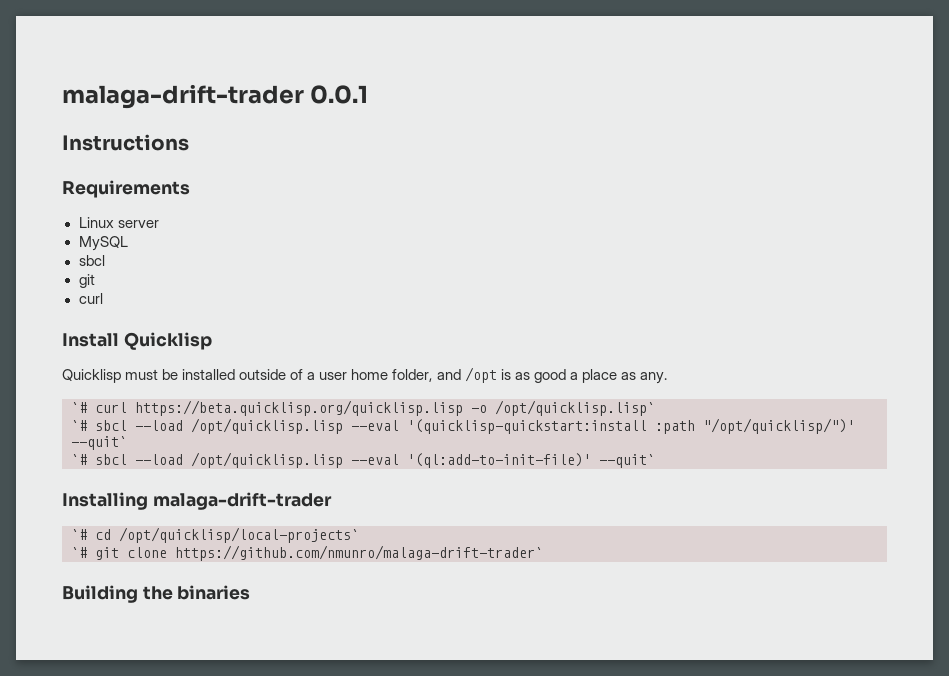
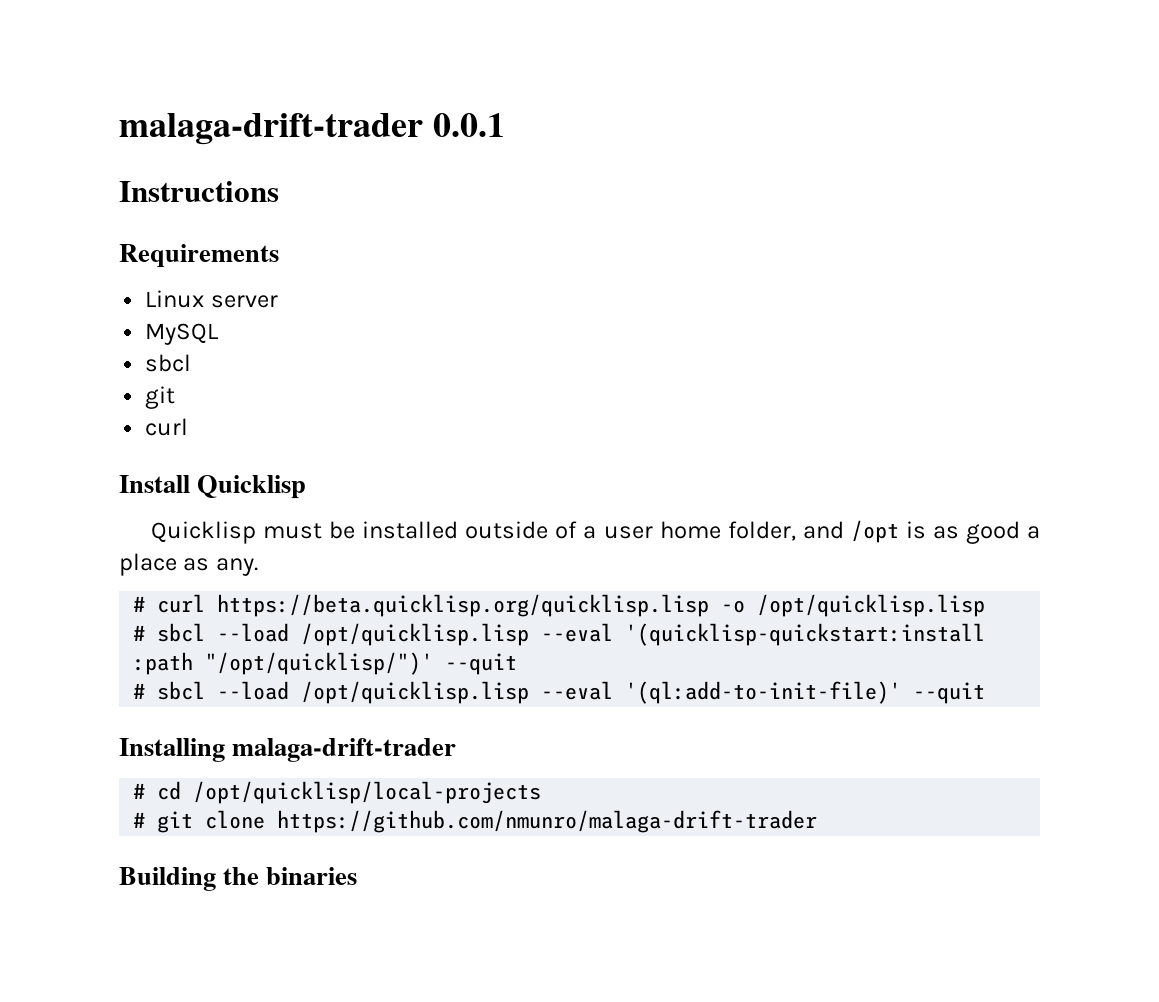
- `# curl https://beta.quicklisp.org/quicklisp.lisp -o /opt/quicklisp.lisp`
- `# sbcl --load /opt/quicklisp.lisp --eval '(quicklisp-quickstart:install :path "/opt/quicklisp/")' --quit`
- `# sbcl --load /opt/quicklisp.lisp --eval '(ql:add-to-init-file)' --quit`
+ # curl https://beta.quicklisp.org/quicklisp.lisp -o /opt/quicklisp.lisp
+ # sbcl --load /opt/quicklisp.lisp --eval '(quicklisp-quickstart:install :path "/opt/quicklisp/")' --quit
+ # sbcl --load /opt/quicklisp.lisp --eval '(ql:add-to-init-file)' --quit
- `# cd /opt/quicklisp/local-projects`
- `# git clone https://github.com/nmunro/malaga-drift-trader`
+ # cd /opt/quicklisp/local-projects
+ # git clone https://github.com/nmunro/malaga-drift-trader

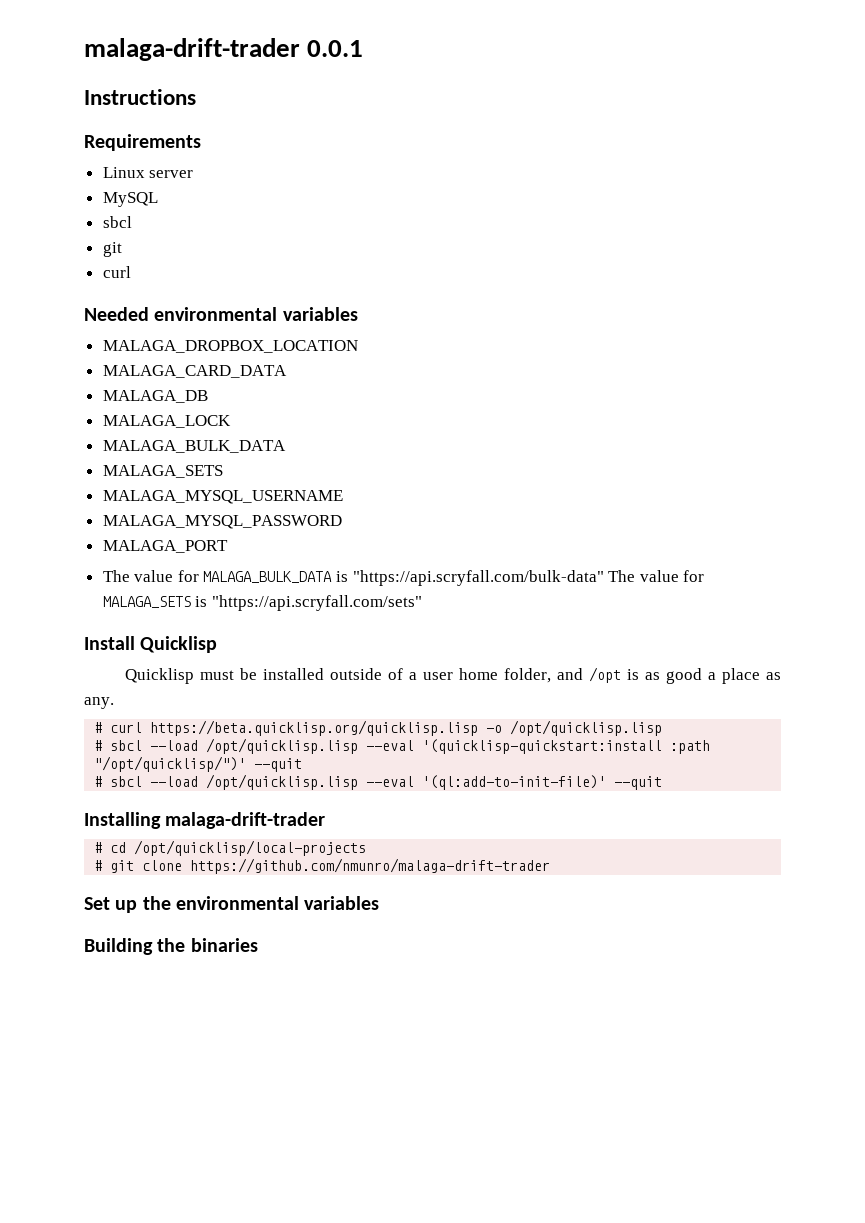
+ Needed environmental variables
+ MALAGA_DROPBOX_LOCATION
+ MALAGA_CARD_DATA
+ MALAGA_DB
+ MALAGA_LOCK
+ MALAGA_BULK_DATA
+ MALAGA_SETS
+ MALAGA_MYSQL_USERNAME
+ MALAGA_MYSQL_PASSWORD
+ MALAGA_PORT
+ The value for MALAGA_BULK_DATA is "https://api.scryfall.com/bulk-data" The value for MALAGA_SETS is "https://api.scryfall.com/sets"
+ Set up the environmental variables

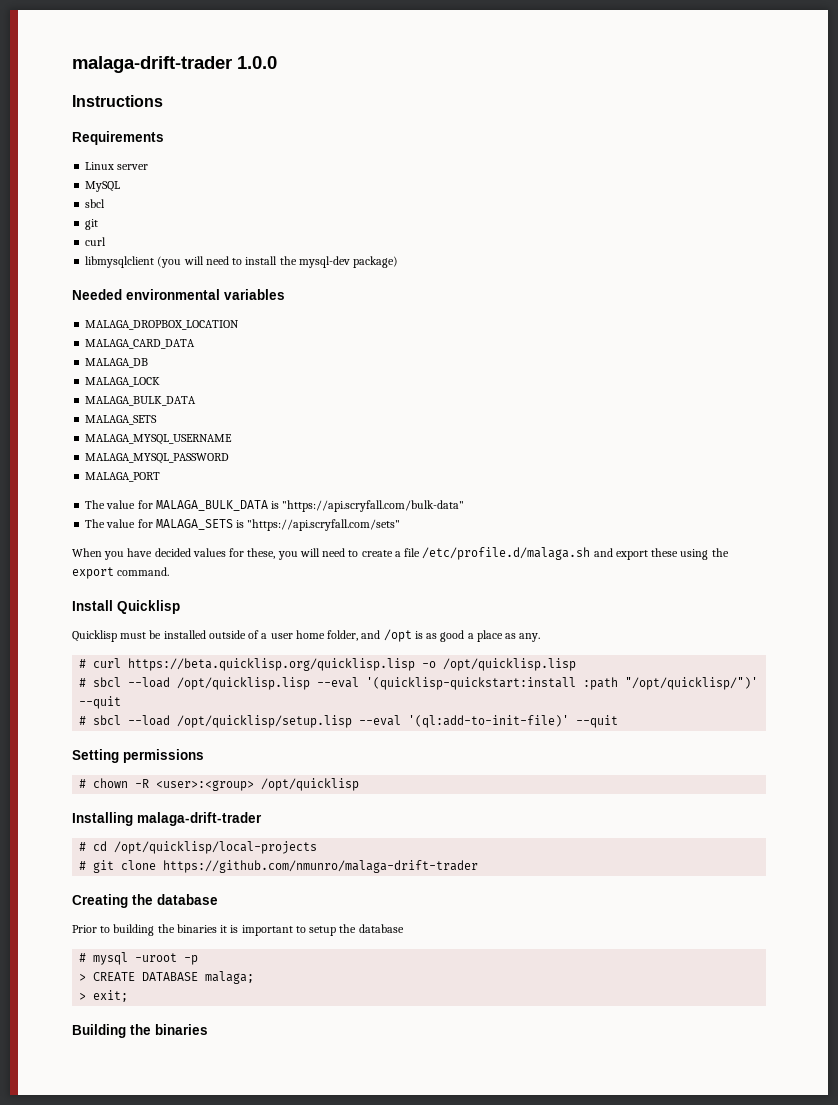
- malaga-drift-trader 0.0.1
+ malaga-drift-trader 1.0.0
+ libmysqlclient (you will need to install the mysql-dev package)
- The value for MALAGA_BULK_DATA is "https://api.scryfall.com/bulk-data" The value for MALAGA_SETS is "https://api.scryfall.com/sets"
+ The value for MALAGA_BULK_DATA is "https://api.scryfall.com/bulk-data"
+ The value for MALAGA_SETS is "https://api.scryfall.com/sets"
+ When you have decided values for these, you will need to create a file /etc/profile.d/malaga.sh and export these using the export command.
- # sbcl --load /opt/quicklisp.lisp --eval '(ql:add-to-init-file)' --quit
+ # sbcl --load /opt/quicklisp/setup.lisp --eval '(ql:add-to-init-file)' --quit
+ Setting permissions
+ # chown -R <user>:<group> /opt/quicklisp
- Set up the environmental variables
+ Creating the database
+ Prior to building the binaries it is important to setup the database
+ # mysql -uroot -p
+ > CREATE DATABASE malaga;
+ > exit;

